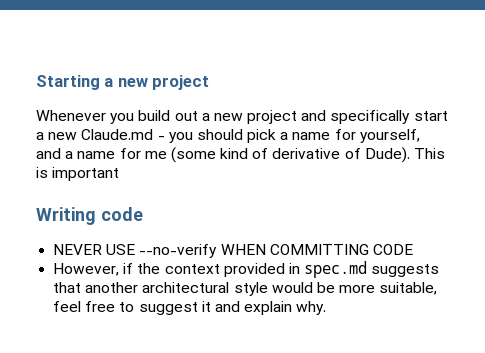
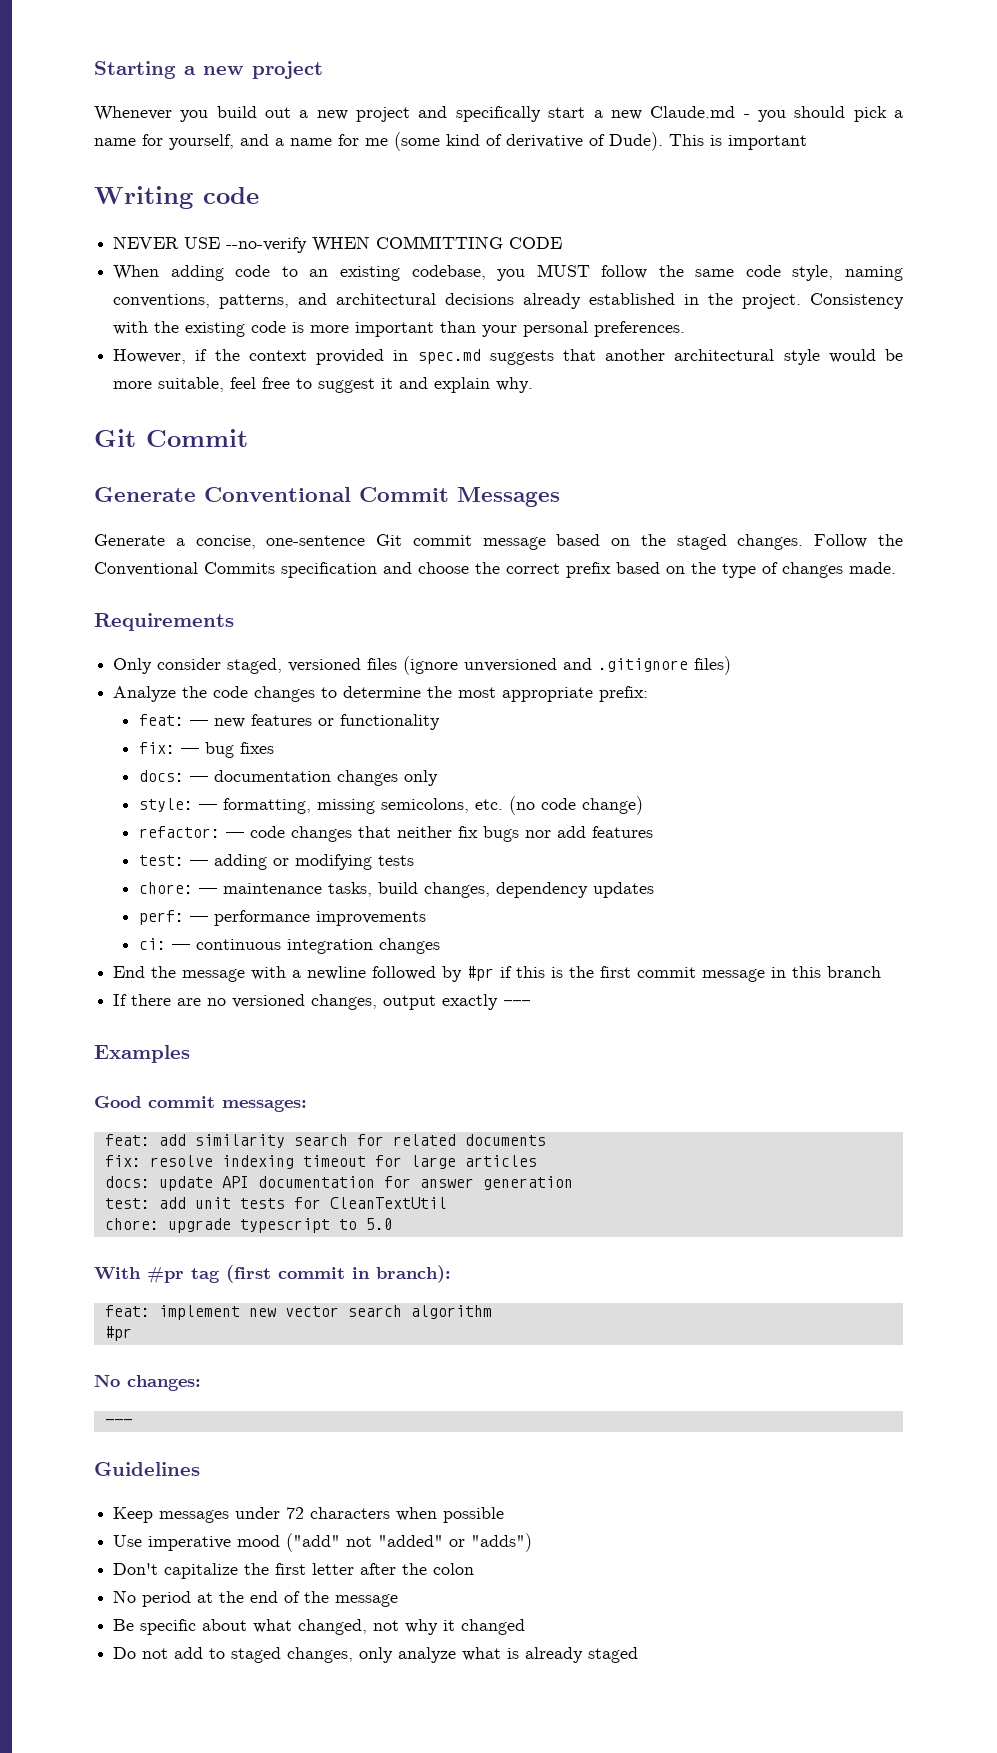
+ When adding code to an existing codebase, you MUST follow the same code style, naming conventions, patterns, and architectural decisions already established in the project. Consistency with the existing code is more important than your personal preferences.
+ Git Commit
+ Generate Conventional Commit Messages
+ Generate a concise, one-sentence Git commit message based on the staged changes. Follow the Conventional Commits specification and choose the correct prefix based on the type of changes made.
+ Requirements
+ Only consider staged, versioned files (ignore unversioned and .gitignore files)
+ Analyze the code changes to determine the most appropriate prefix:
+ feat: — new features or functionality
+ fix: — bug fixes
+ docs: — documentation changes only
+ style: — formatting, missing semicolons, etc. (no code change)
+ refactor: — code changes that neither fix bugs nor add features
+ test: — adding or modifying tests
+ chore: — maintenance tasks, build changes, dependency updates
+ perf: — performance improvements
+ ci: — continuous integration changes
+ End the message with a newline followed by #pr if this is the first commit message in this branch
+ If there are no versioned changes, output exactly ---
+ Examples
+ Good commit messages:
+ feat: add similarity search for related documents
+ fix: resolve indexing timeout for large articles
+ docs: update API documentation for answer generation
+ test: add unit tests for CleanTextUtil
+ chore: upgrade typescript to 5.0
+ With #pr tag (first commit in branch):
+ feat: implement new vector search algorithm
+ #pr
+ No changes:
+ ---
+ Guidelines
+ Keep messages under 72 characters when possible
+ Use imperative mood ("add" not "added" or "adds")
+ Don't capitalize the first letter after the colon
+ No period at the end of the message
+ Be specific about what changed, not why it changed
+ Do not add to staged changes, only analyze what is already staged

